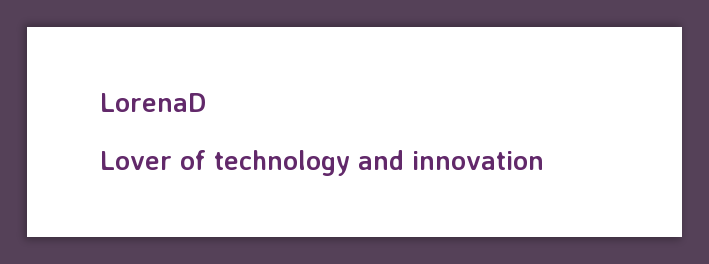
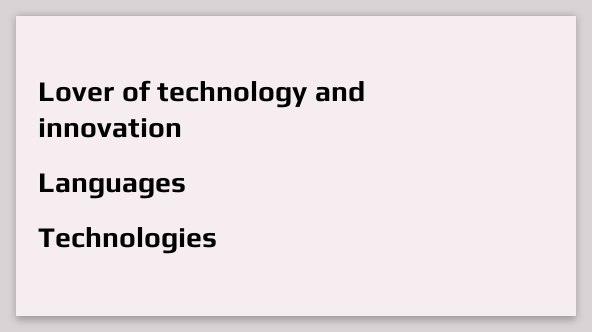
- LorenaD
+ Languages
+ Technologies

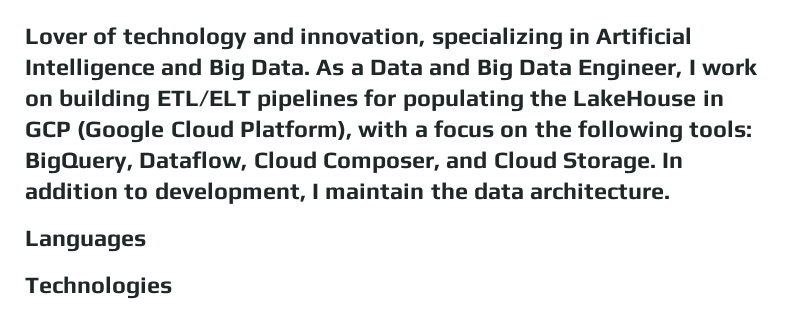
- Lover of technology and innovation
+ Lover of technology and innovation, specializing in Artificial Intelligence and Big Data. As a Data and Big Data Engineer, I work on building ETL/ELT pipelines for populating the LakeHouse in GCP (Google Cloud Platform), with a focus on the following tools: BigQuery, Dataflow, Cloud Composer, and Cloud Storage. In addition to development, I maintain the data architecture.

